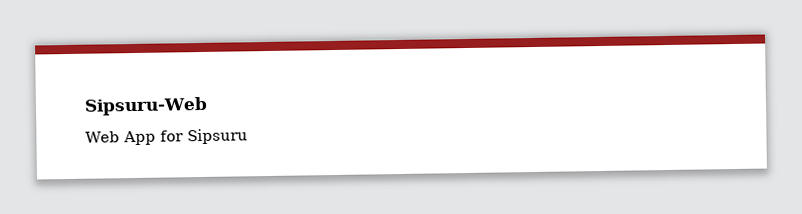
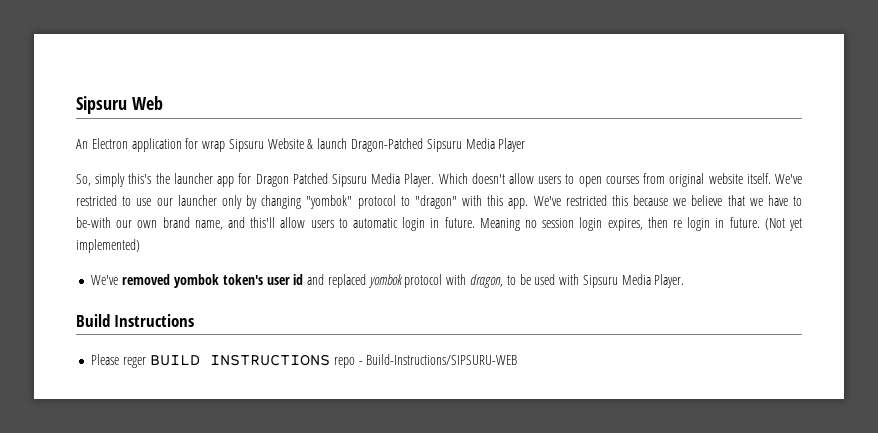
- Sipsuru-Web
- Web App for Sipsuru
+ Sipsuru Web
+ An Electron application for wrap Sipsuru Website & launch Dragon-Patched Sipsuru Media Player
+ So, simply this's the launcher app for Dragon Patched Sipsuru Media Player. Which doesn't allow users to open courses from original website itself. We've restricted to use our launcher only by changing "yombok" protocol to "dragon" with this app. We've restricted this because we believe that we have to be-with our own brand name, and this'll allow users to automatic login in future. Meaning no session login expires, then re login in future. (Not yet implemented)
+ We've removed yombok token's user id and replaced yombok protocol with dragon, to be used with Sipsuru Media Player.
+ Build Instructions
+ Please reger BUILD INSTRUCTIONS repo - Build-Instructions/SIPSURU-WEB

